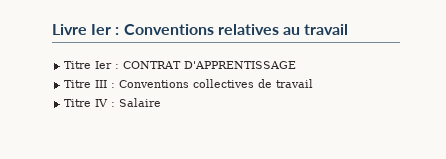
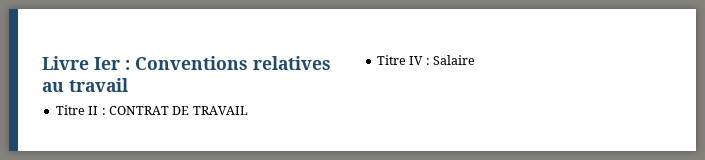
- Titre Ier : CONTRAT D'APPRENTISSAGE
- Titre III : Conventions collectives de travail
+ Titre II : CONTRAT DE TRAVAIL

